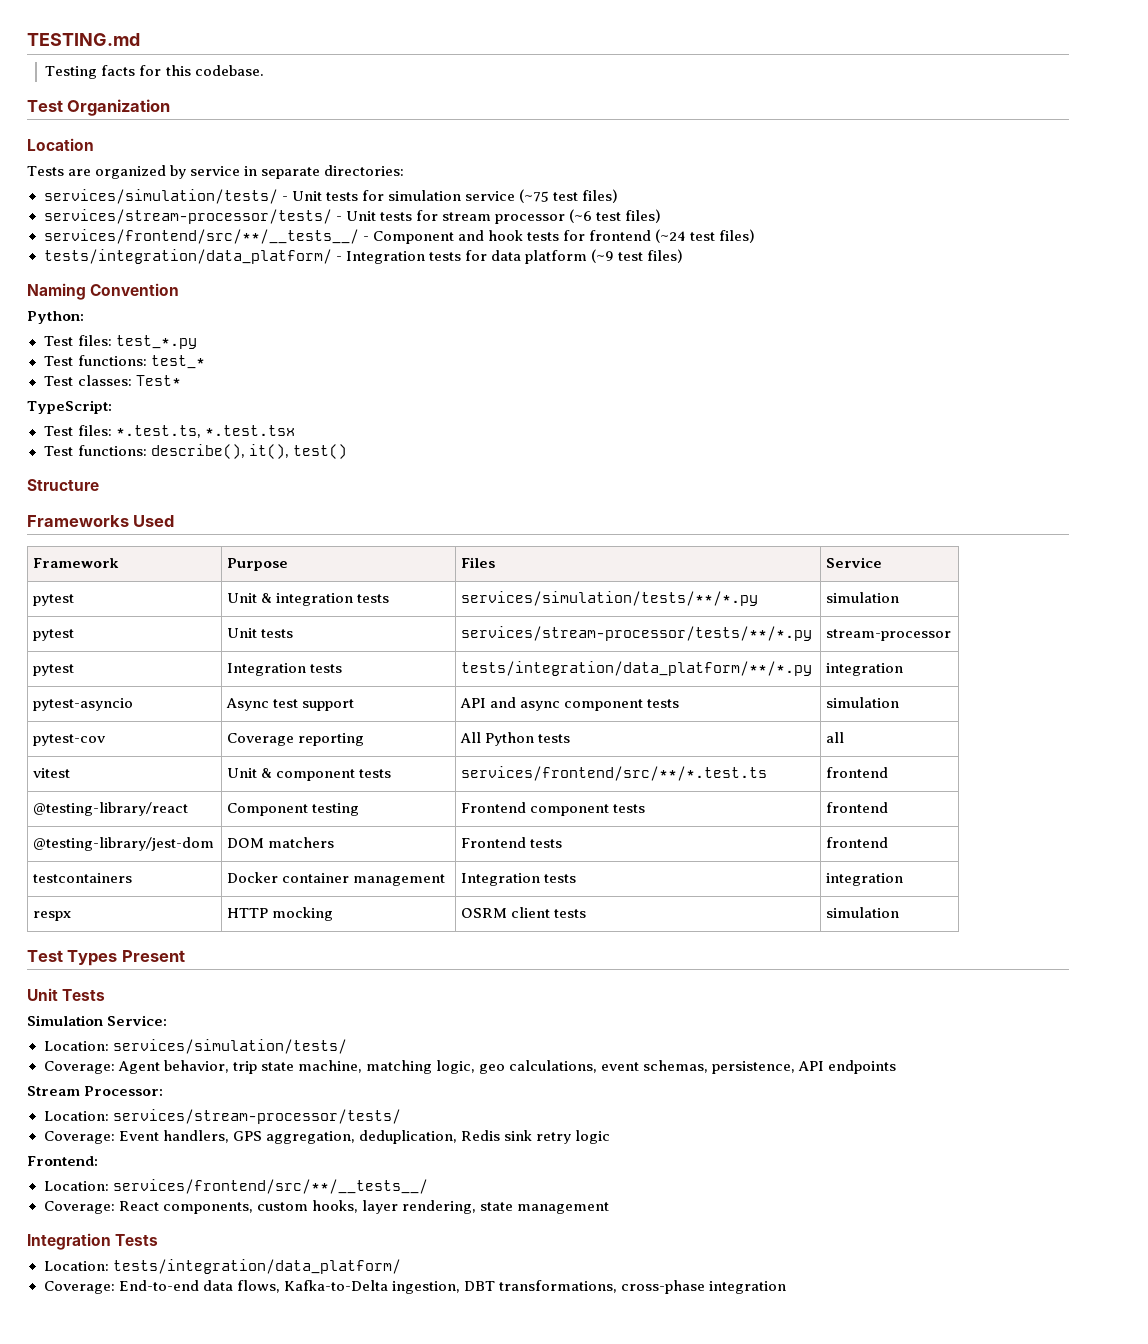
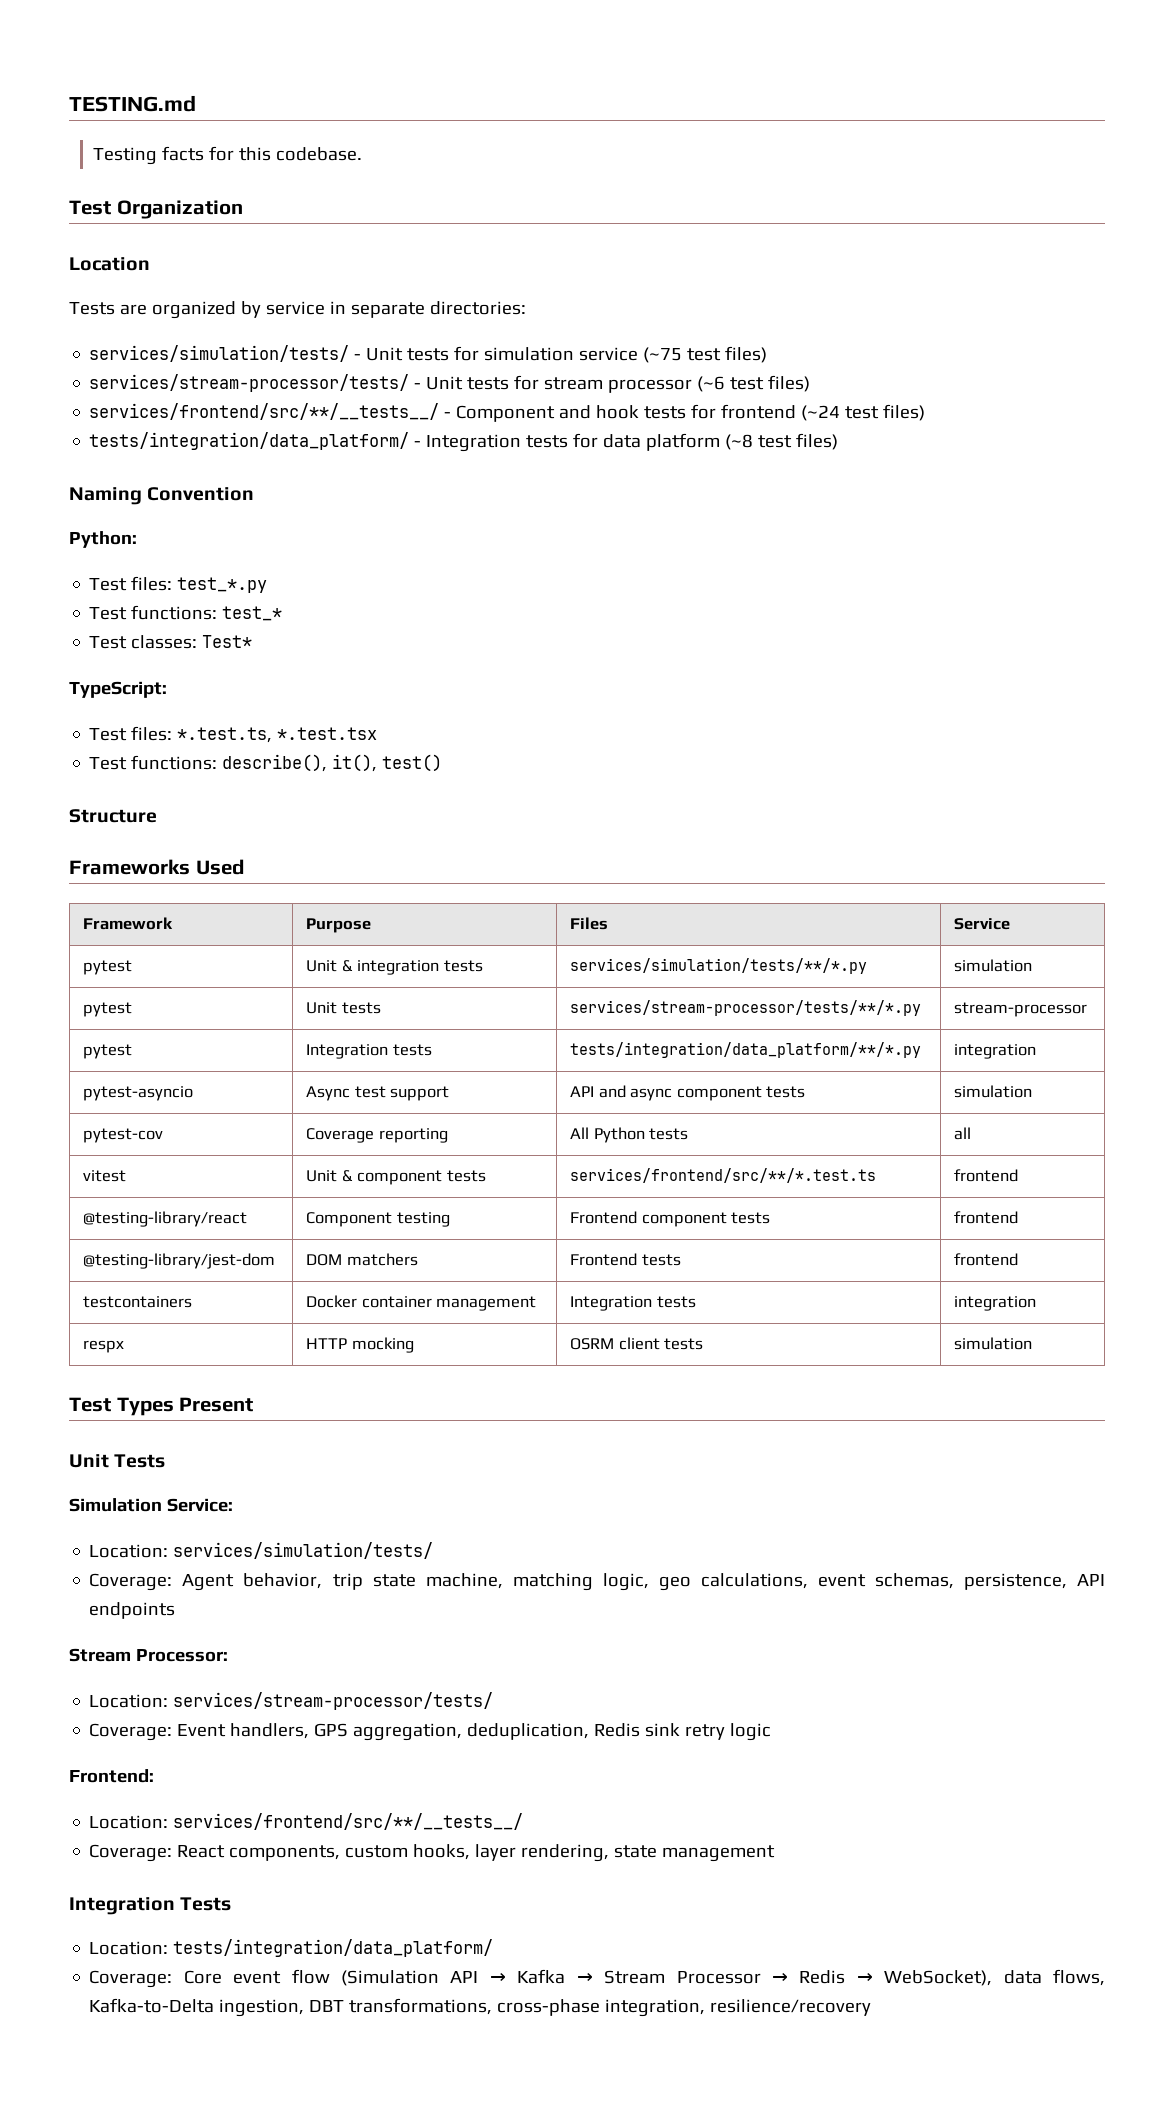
- tests/integration/data_platform/ - Integration tests for data platform (~9 test files)
+ tests/integration/data_platform/ - Integration tests for data platform (~8 test files)
- Coverage: End-to-end data flows, Kafka-to-Delta ingestion, DBT transformations, cross-phase integration
+ Coverage: Core event flow (Simulation API → Kafka → Stream Processor → Redis → WebSocket), data flows, Kafka-to-Delta ingestion, DBT transformations, cross-phase integration, resilience/recovery

